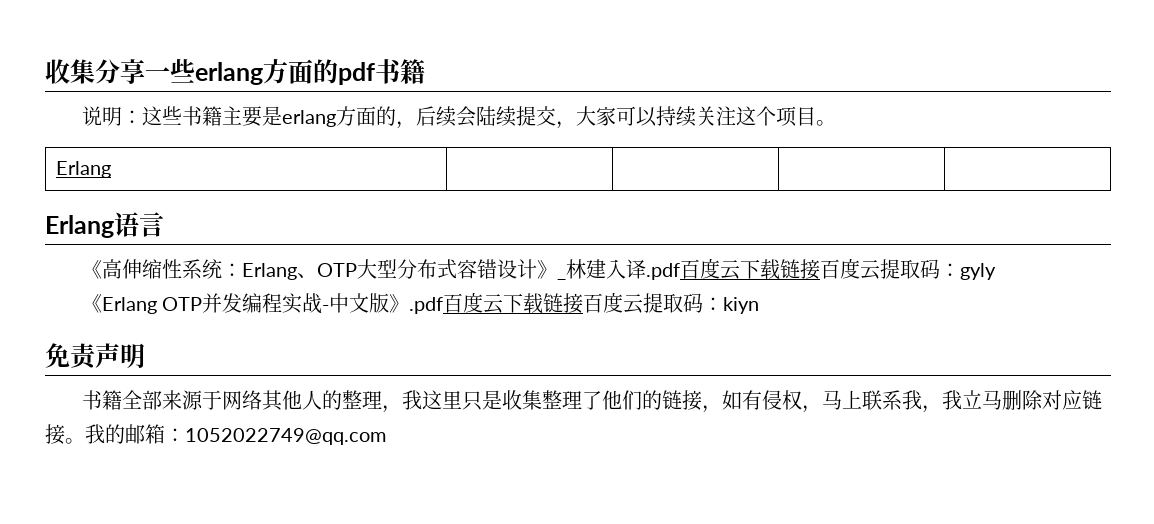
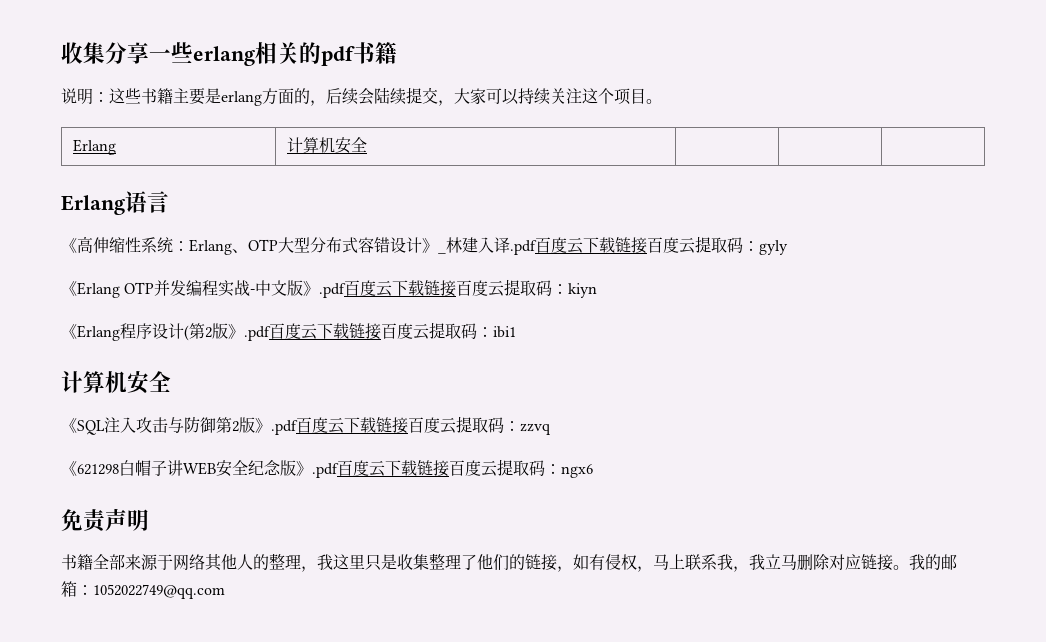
- 收集分享一些erlang方面的pdf书籍
+ 收集分享一些erlang相关的pdf书籍
- Erlang | | | |
+ Erlang | 计算机安全 | | |
+ 《Erlang程序设计(第2版》.pdf百度云下载链接百度云提取码：ibi1
+ 计算机安全
+ 《SQL注入攻击与防御第2版》.pdf百度云下载链接百度云提取码：zzvq
+ 《621298白帽子讲WEB安全纪念版》.pdf百度云下载链接百度云提取码：ngx6

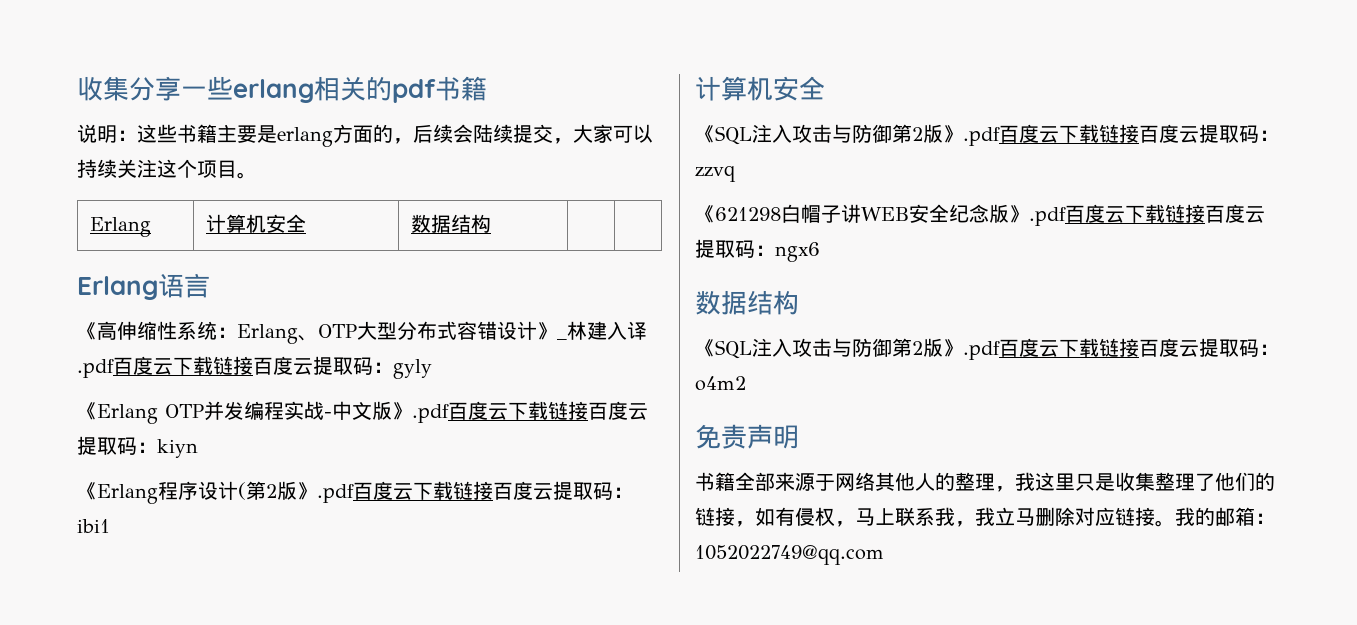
- Erlang | 计算机安全 | | |
+ Erlang | 计算机安全 | 数据结构 | |
  《621298白帽子讲WEB安全纪念版》.pdf百度云下载链接百度云提取码：ngx6
+ 数据结构
+ 《SQL注入攻击与防御第2版》.pdf百度云下载链接百度云提取码：o4m2

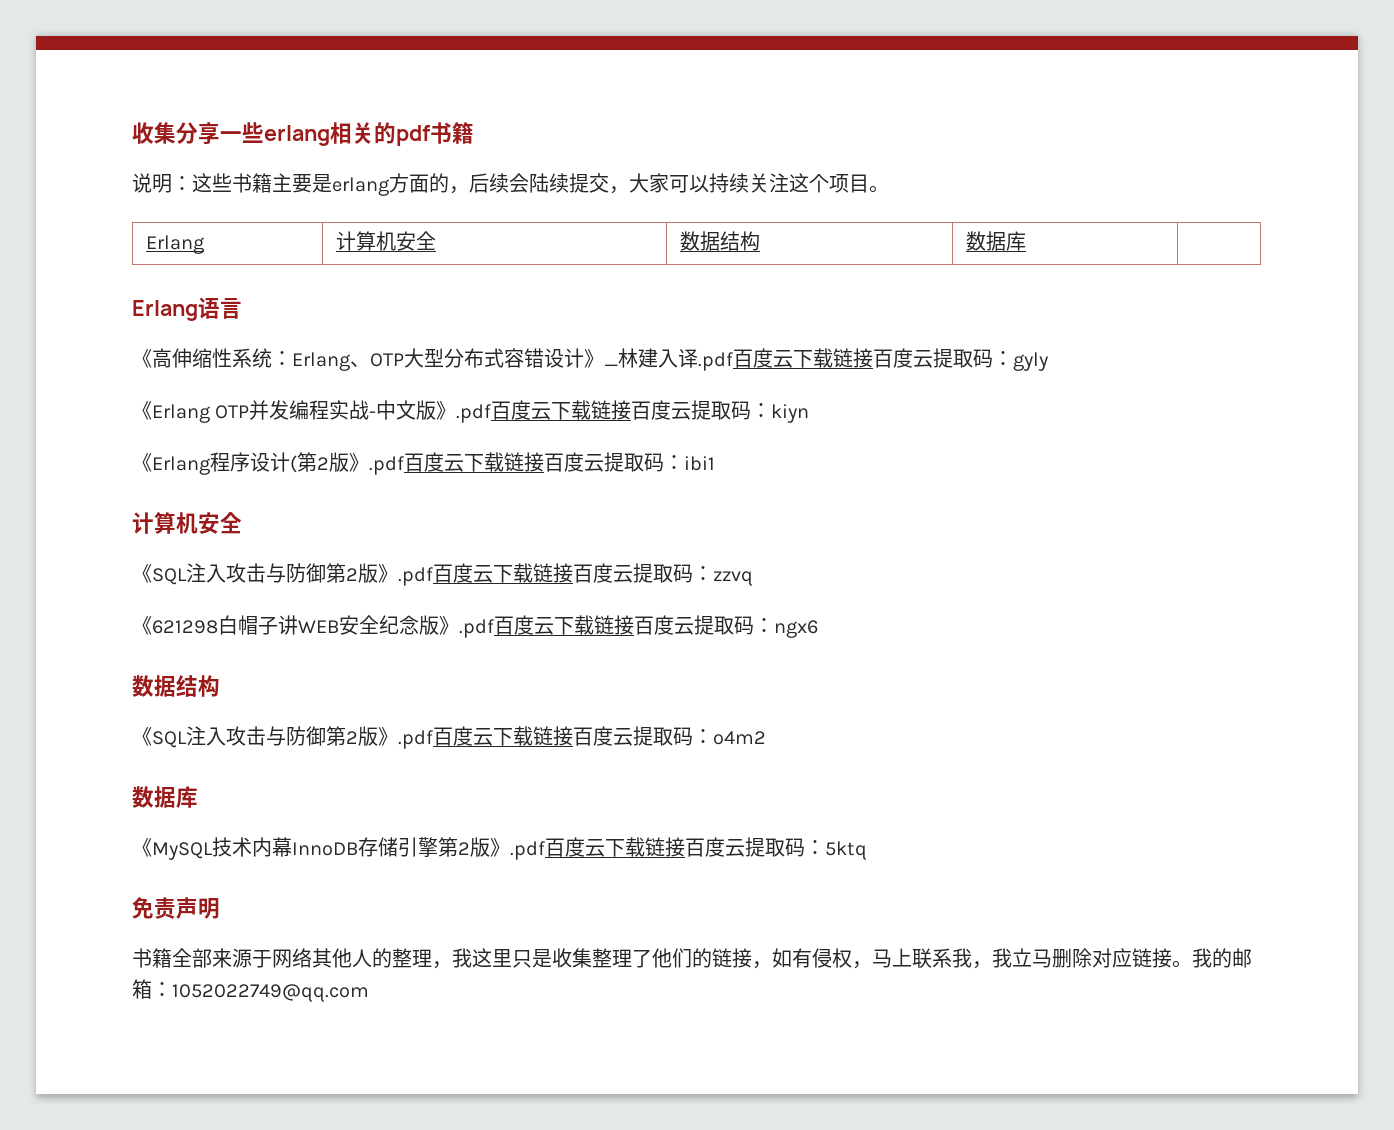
- Erlang | 计算机安全 | 数据结构 | |
+ Erlang | 计算机安全 | 数据结构 | 数据库 |
  《SQL注入攻击与防御第2版》.pdf百度云下载链接百度云提取码：o4m2
+ 数据库
+ 《MySQL技术内幕InnoDB存储引擎第2版》.pdf百度云下载链接百度云提取码：5ktq

